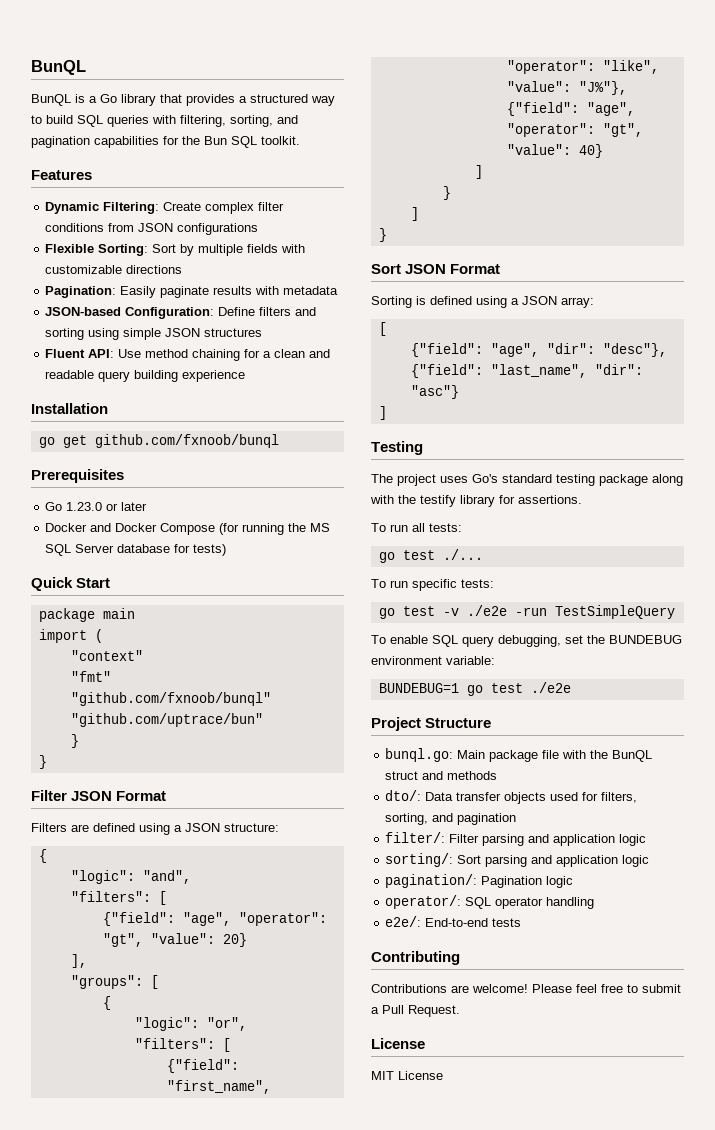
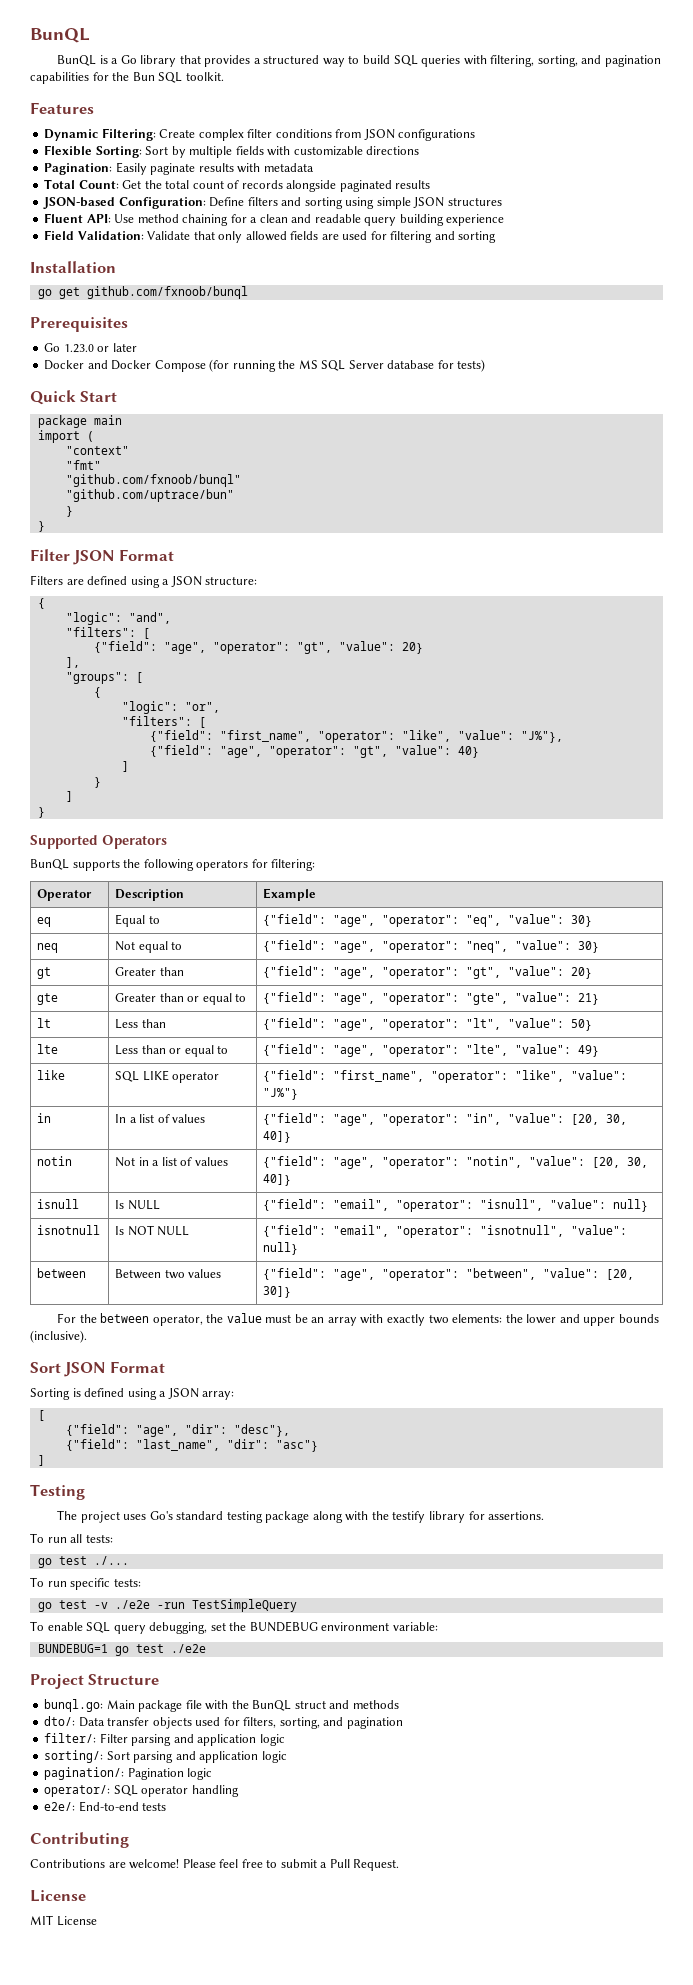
+ Total Count: Get the total count of records alongside paginated results
+ Field Validation: Validate that only allowed fields are used for filtering and sorting
+ Supported Operators
+ BunQL supports the following operators for filtering:
+ Operator | Description | Example
+ eq | Equal to | {"field": "age", "operator": "eq", "value": 30}
+ neq | Not equal to | {"field": "age", "operator": "neq", "value": 30}
+ gt | Greater than | {"field": "age", "operator": "gt", "value": 20}
+ gte | Greater than or equal to | {"field": "age", "operator": "gte", "value": 21}
+ lt | Less than | {"field": "age", "operator": "lt", "value": 50}
+ lte | Less than or equal to | {"field": "age", "operator": "lte", "value": 49}
+ like | SQL LIKE operator | {"field": "first_name", "operator": "like", "value": "J%"}
+ in | In a list of values | {"field": "age", "operator": "in", "value": [20, 30, 40]}
+ notin | Not in a list of values | {"field": "age", "operator": "notin", "value": [20, 30, 40]}
+ isnull | Is NULL | {"field": "email", "operator": "isnull", "value": null}
+ isnotnull | Is NOT NULL | {"field": "email", "operator": "isnotnull", "value": null}
+ between | Between two values | {"field": "age", "operator": "between", "value": [20, 30]}
+ For the between operator, the value must be an array with exactly two elements: the lower and upper bounds (inclusive).

